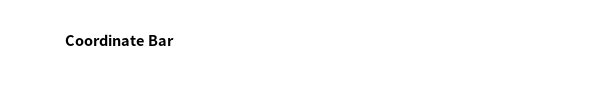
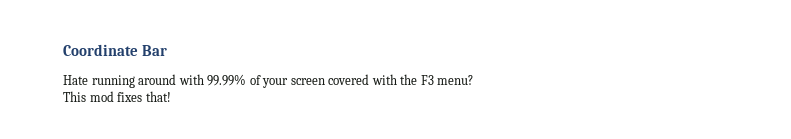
+ Hate running around with 99.99% of your screen covered with the F3 menu?
+ This mod fixes that!

